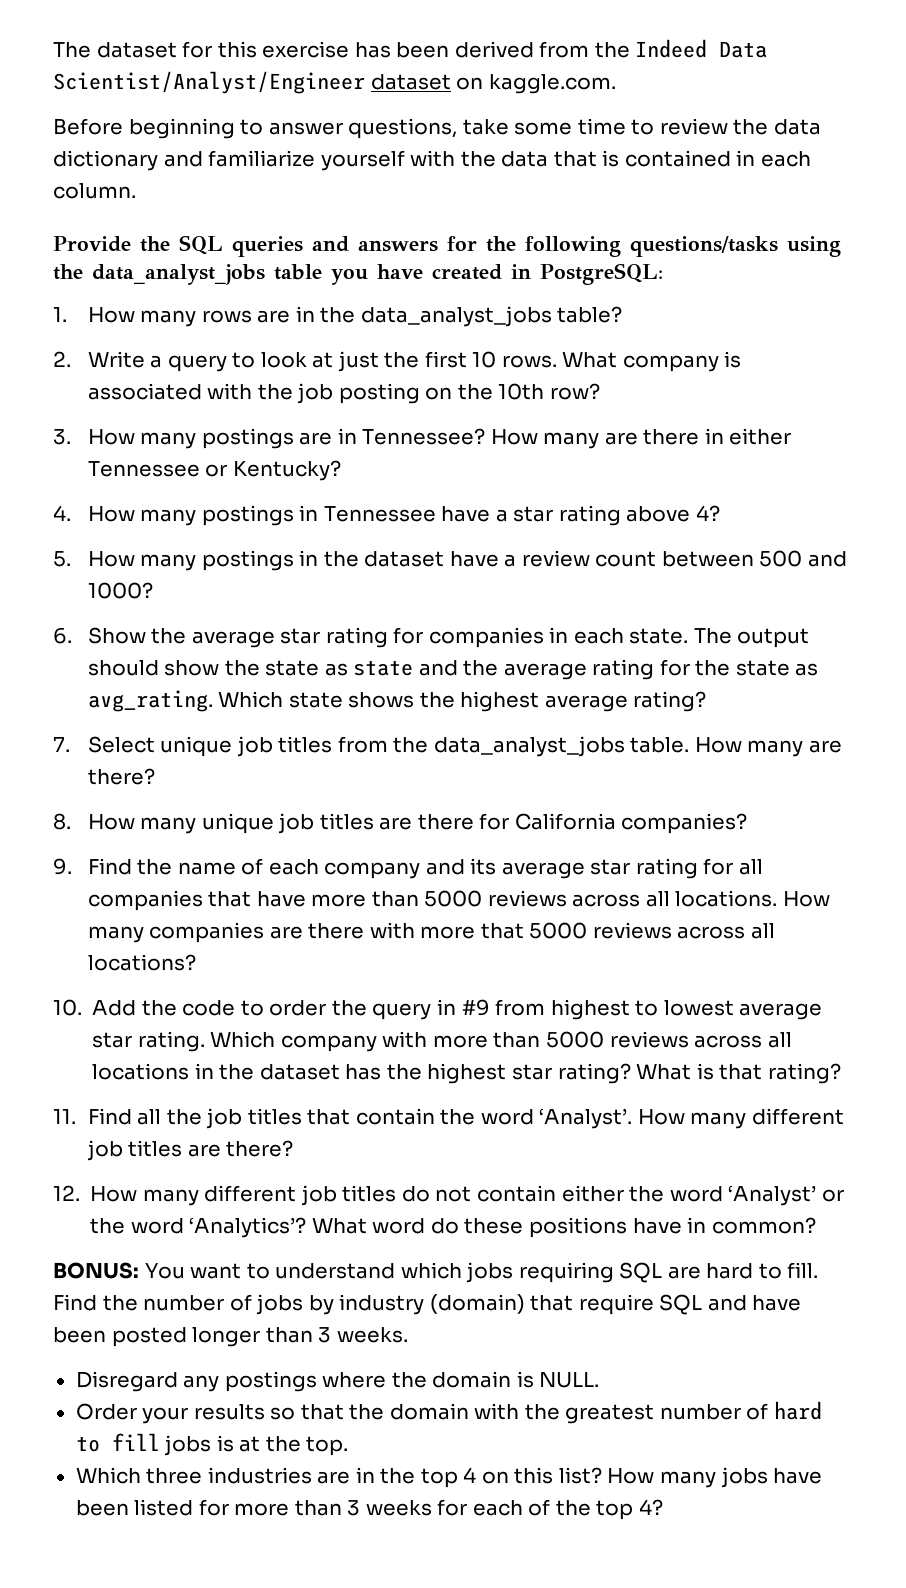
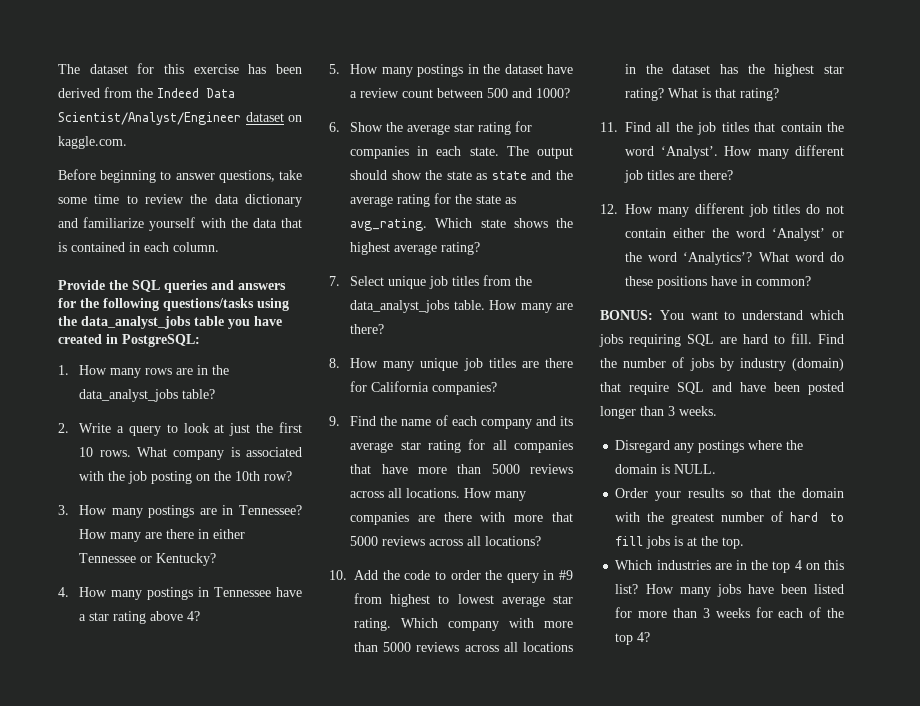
- Which three industries are in the top 4 on this list?
+ Which industries are in the top 4 on this list?

